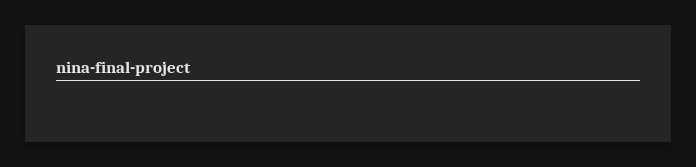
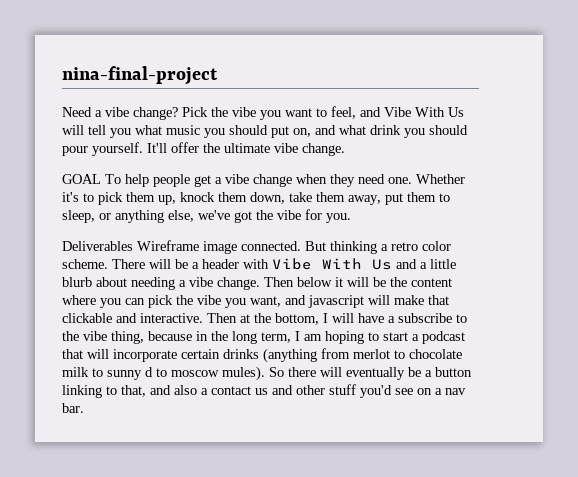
+ Need a vibe change? Pick the vibe you want to feel, and Vibe With Us will tell you what music you should put on, and what drink you should pour yourself. It'll offer the ultimate vibe change.
+ GOAL To help people get a vibe change when they need one. Whether it's to pick them up, knock them down, take them away, put them to sleep, or anything else, we've got the vibe for you.
+ Deliverables Wireframe image connected. But thinking a retro color scheme. There will be a header with Vibe With Us and a little blurb about needing a vibe change. Then below it will be the content where you can pick the vibe you want, and javascript will make that clickable and interactive. Then at the bottom, I will have a subscribe to the vibe thing, because in the long term, I am hoping to start a podcast that will incorporate certain drinks (anything from merlot to chocolate milk to sunny d to moscow mules). So there will eventually be a button linking to that, and also a contact us and other stuff you'd see on a nav bar.

